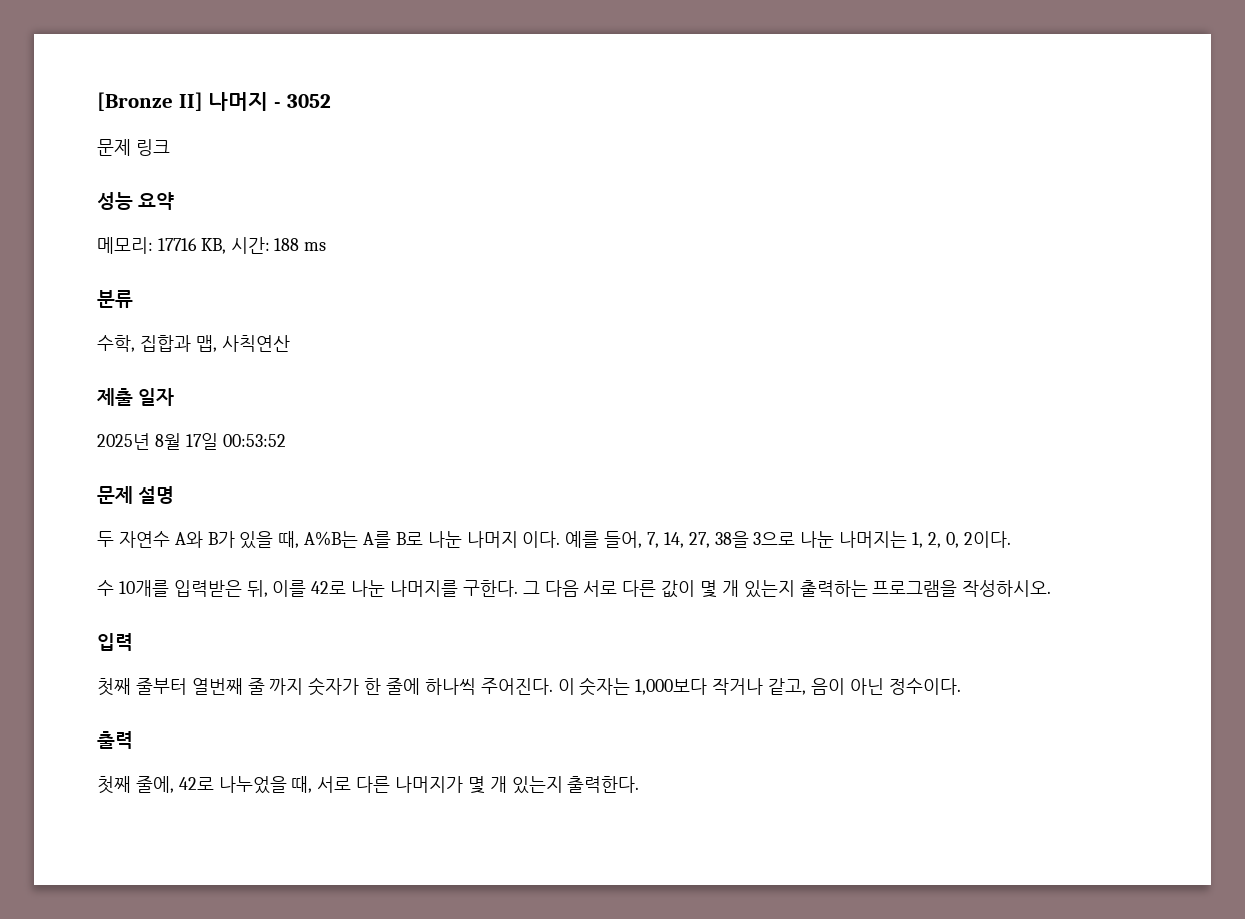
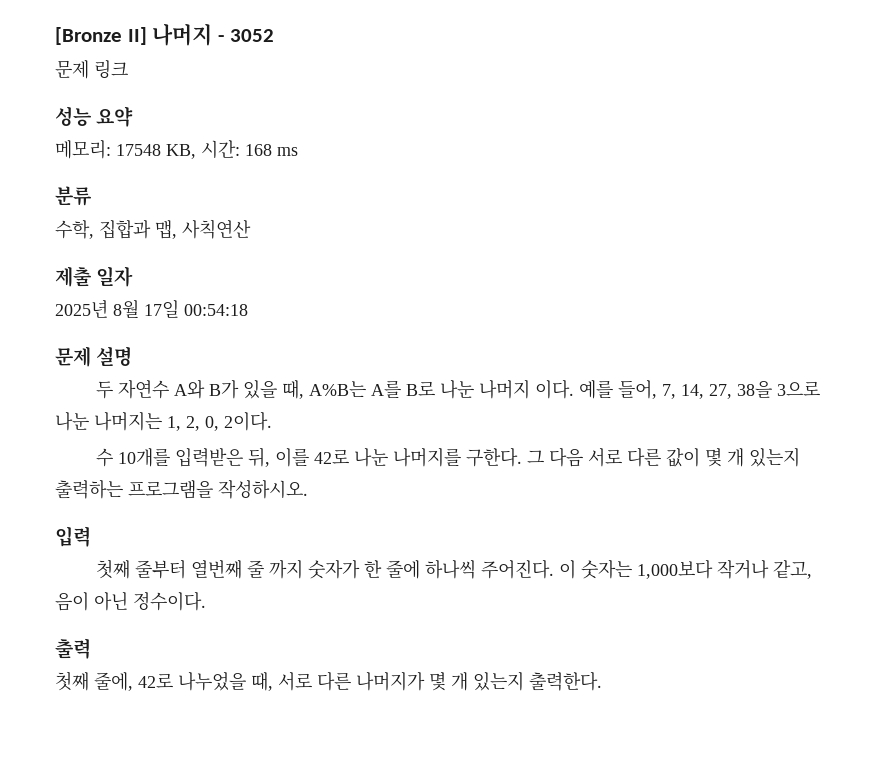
- 메모리: 17716 KB, 시간: 188 ms
+ 메모리: 17548 KB, 시간: 168 ms
- 2025년 8월 17일 00:53:52
+ 2025년 8월 17일 00:54:18

